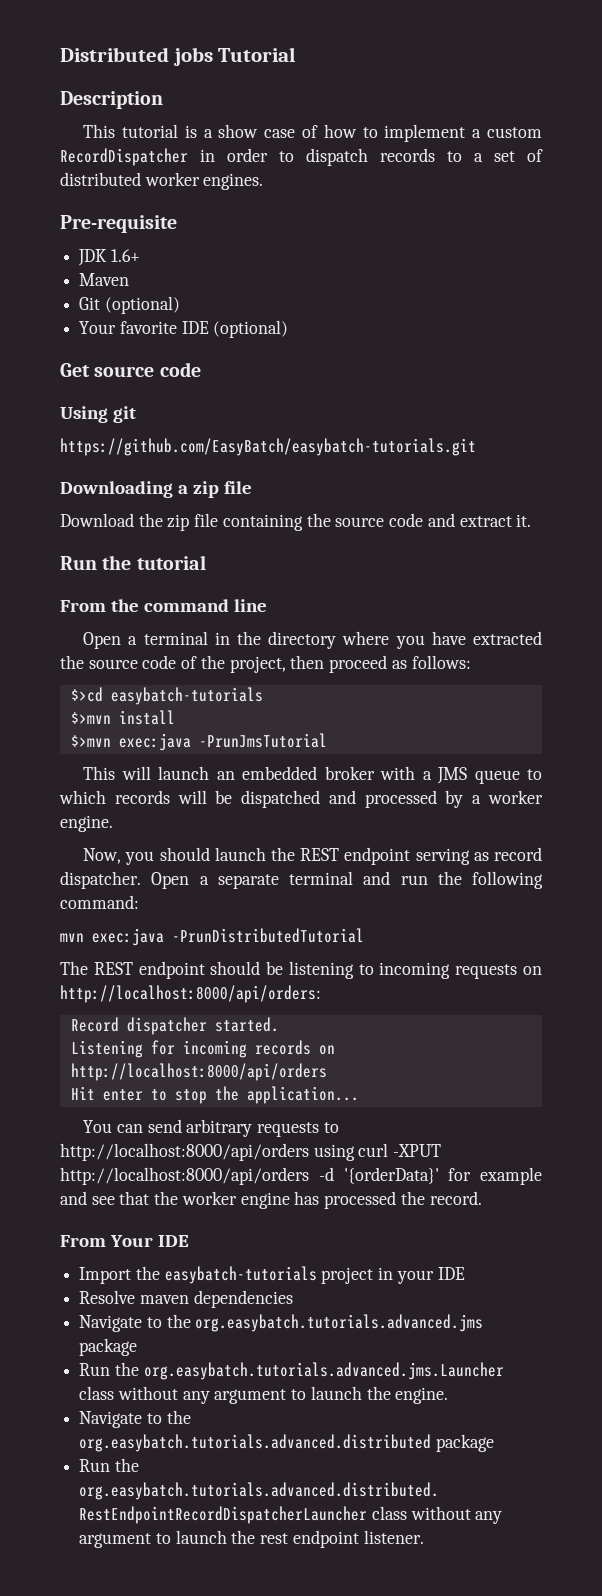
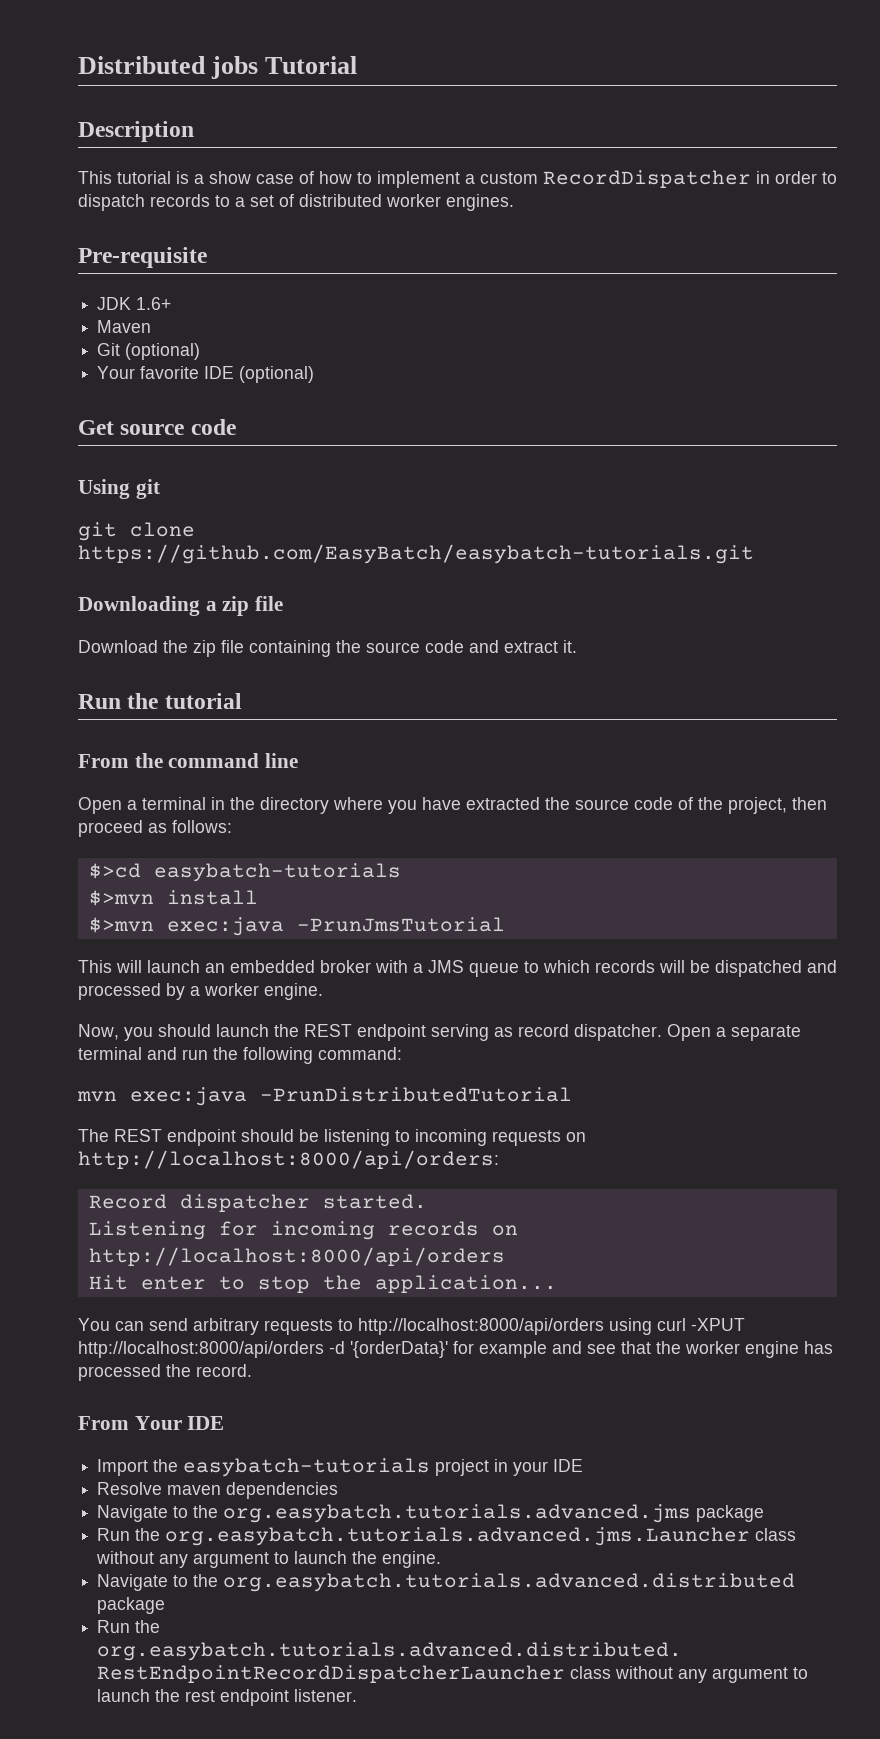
- https://github.com/EasyBatch/easybatch-tutorials.git
+ git clone https://github.com/EasyBatch/easybatch-tutorials.git

